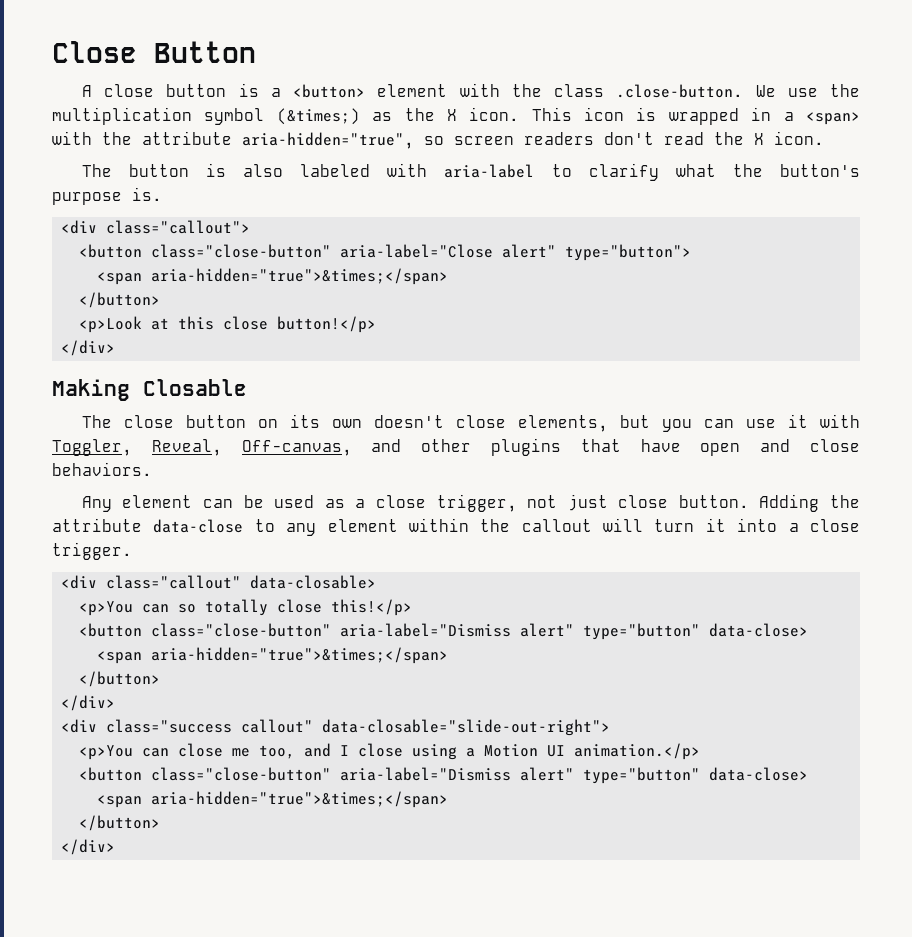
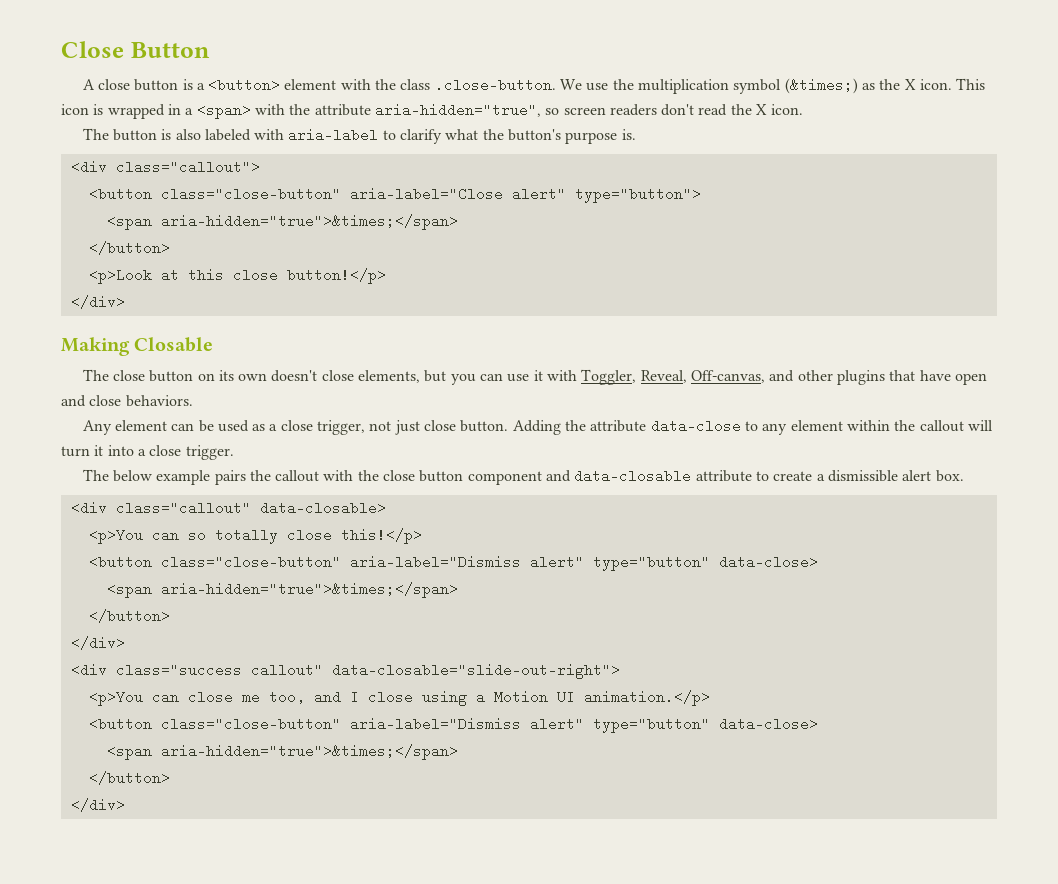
+ The below example pairs the callout with the close button component and data-closable attribute to create a dismissible alert box.

